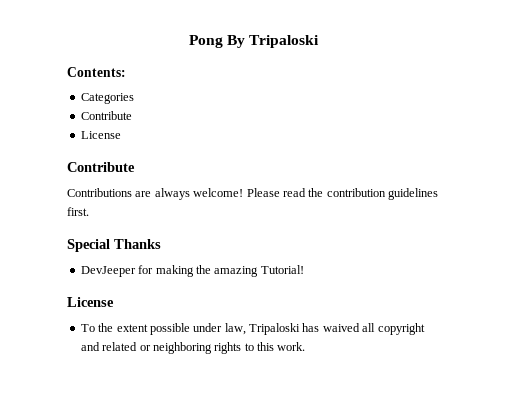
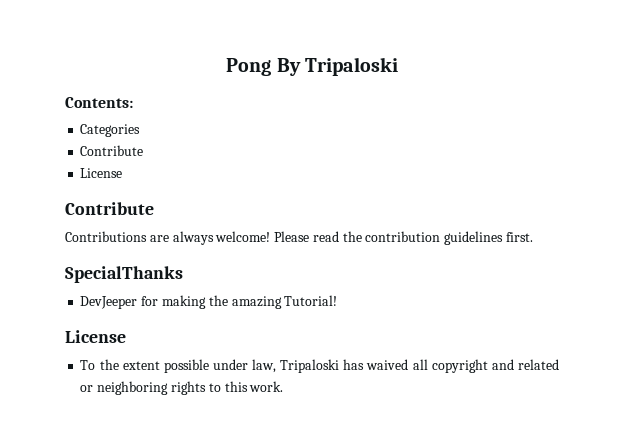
- Special Thanks
+ SpecialThanks

